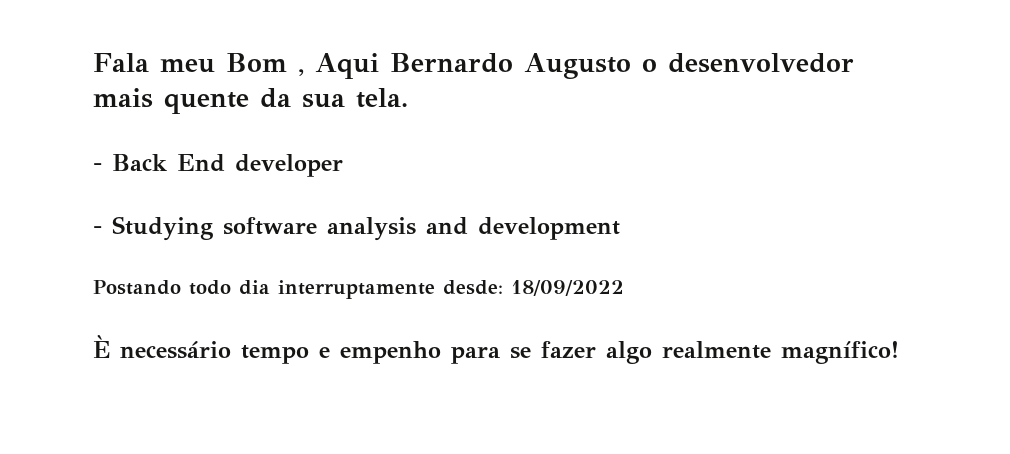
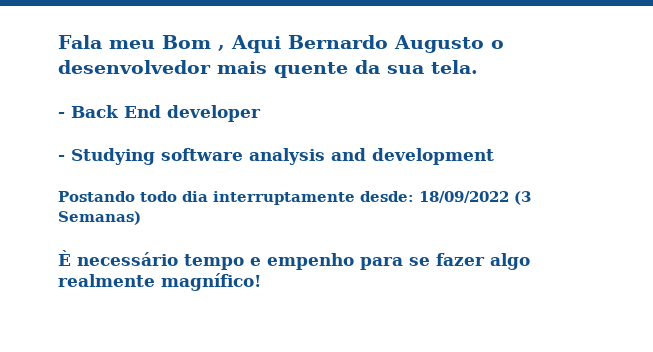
- Postando todo dia interruptamente desde: 18/09/2022
+ Postando todo dia interruptamente desde: 18/09/2022 (3 Semanas)

